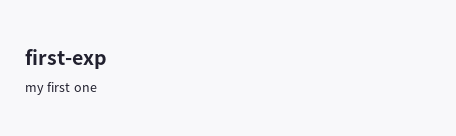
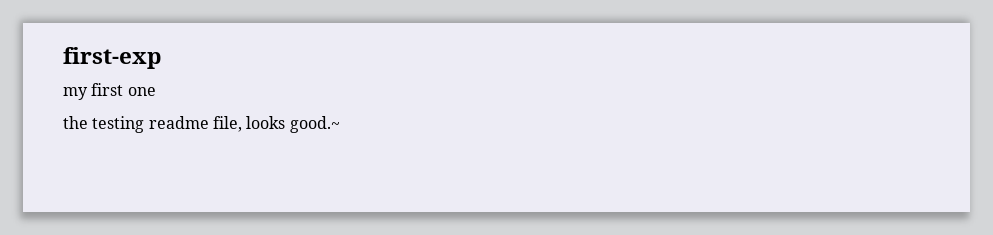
+ the testing readme file, looks good.~

